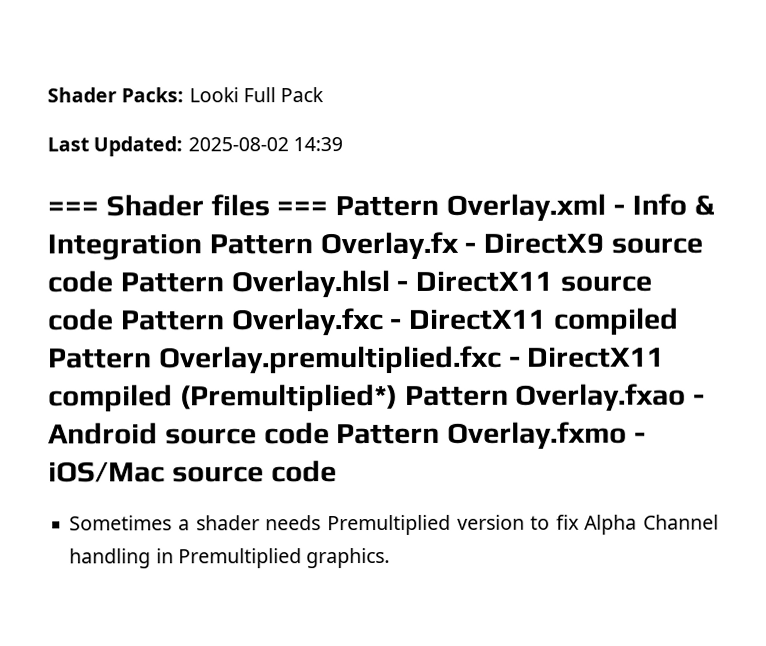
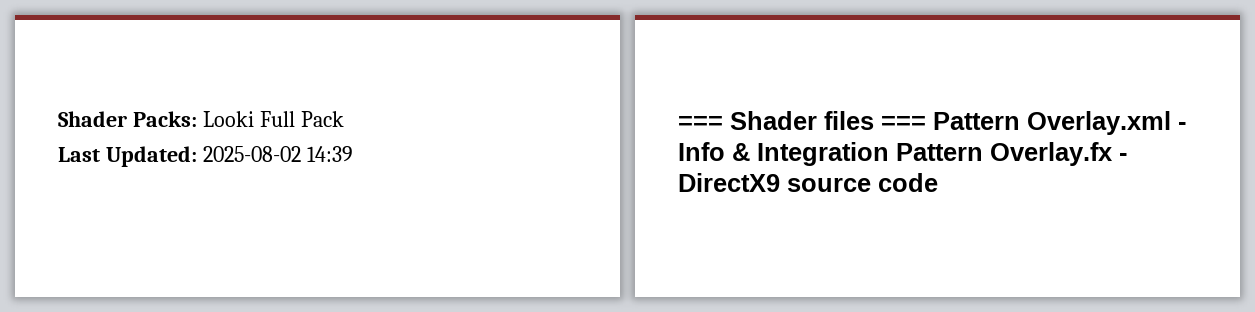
- === Shader files === Pattern Overlay.xml - Info & Integration Pattern Overlay.fx - DirectX9 source code Pattern Overlay.hlsl - DirectX11 source code Pattern Overlay.fxc - DirectX11 compiled Pattern Overlay.premultiplied.fxc - DirectX11 compiled (Premultiplied*) Pattern Overlay.fxao - Android source code Pattern Overlay.fxmo - iOS/Mac source code
- Sometimes a shader needs Premultiplied version to fix Alpha Channel handling in Premultiplied graphics.
+ === Shader files === Pattern Overlay.xml - Info & Integration Pattern Overlay.fx - DirectX9 source code

